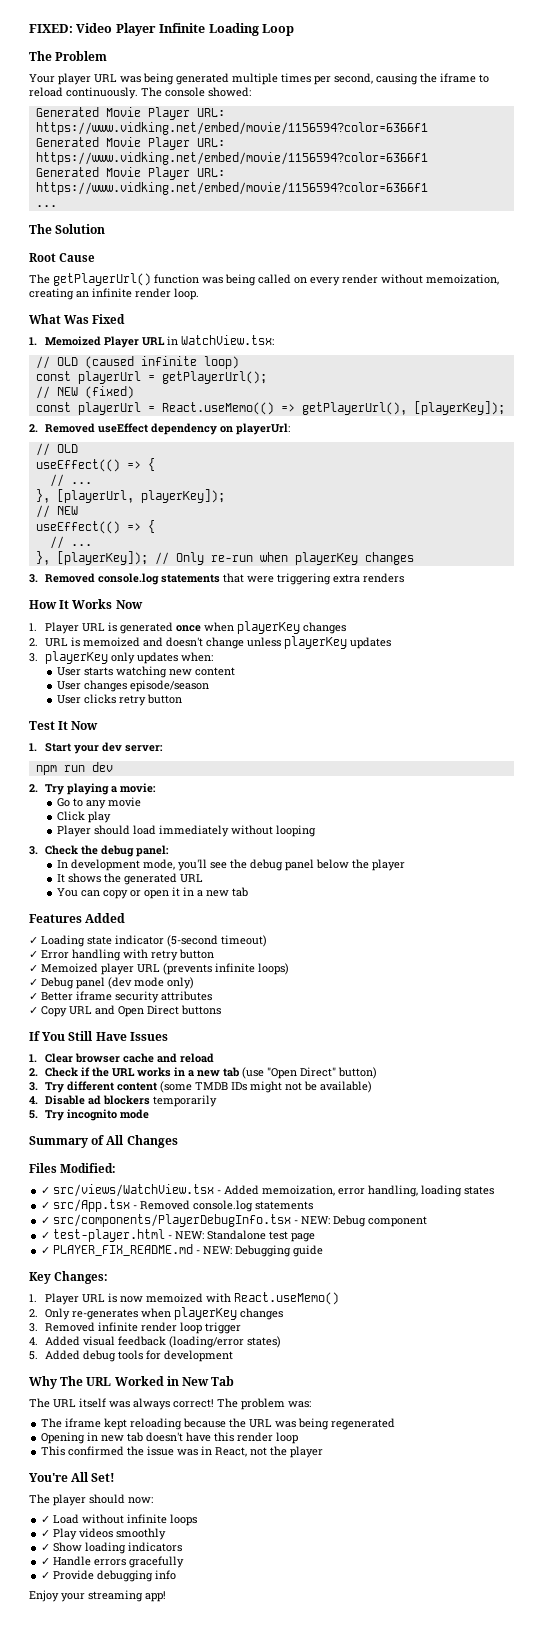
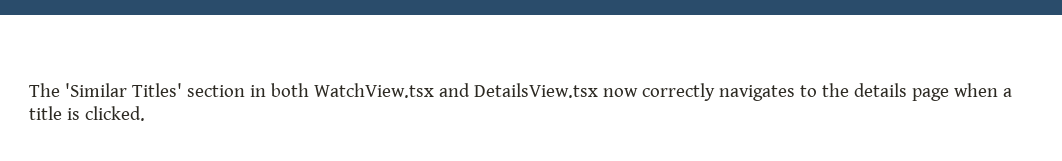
- FIXED: Video Player Infinite Loading Loop
- The Problem
- Your player URL was being generated multiple times per second, causing the iframe to reload continuously. The console showed:
- Generated Movie Player URL: https://www.vidking.net/embed/movie/1156594?color=6366f1
- Generated Movie Player URL: https://www.vidking.net/embed/movie/1156594?color=6366f1
- Generated Movie Player URL: https://www.vidking.net/embed/movie/1156594?color=6366f1
- ...
- The Solution
- Root Cause
- The getPlayerUrl() function was being called on every render without memoization, creating an infinite render loop.
- What Was Fixed
- 1. Memoized Player URL in WatchView.tsx:
- // OLD (caused infinite loop)
- const playerUrl = getPlayerUrl();
- // NEW (fixed)
- const playerUrl = React.useMemo(() => getPlayerUrl(), [playerKey]);
- 2. Removed useEffect dependency on playerUrl:
- // OLD
- useEffect(() => {
- // ...
- }, [playerUrl, playerKey]);
- // NEW
- useEffect(() => {
- // ...
- }, [playerKey]); // Only re-run when playerKey changes
- 3. Removed console.log statements that were triggering extra renders
- How It Works Now
- 1. Player URL is generated once when playerKey changes
- 2. URL is memoized and doesn't change unless playerKey updates
- 3. playerKey only updates when:
- User starts watching new content
- User changes episode/season
- User clicks retry button
- Test It Now
- 1. Start your dev server:
- npm run dev
- 2. Try playing a movie:
- Go to any movie
- Click play
- Player should load immediately without looping
- 3. Check the debug panel:
- In development mode, you'll see the debug panel below the player
- It shows the generated URL
- You can copy or open it in a new tab
- Features Added
- ✓ Loading state indicator (5-second timeout)
- ✓ Error handling with retry button
- ✓ Memoized player URL (prevents infinite loops)
- ✓ Debug panel (dev mode only)
- ✓ Better iframe security attributes
- ✓ Copy URL and Open Direct buttons
- If You Still Have Issues
- 1. Clear browser cache and reload
- 2. Check if the URL works in a new tab (use "Open Direct" button)
- 3. Try different content (some TMDB IDs might not be available)
- 4. Disable ad blockers temporarily
- 5. Try incognito mode
- Summary of All Changes
- Files Modified:
- ✓ src/views/WatchView.tsx - Added memoization, error handling, loading states
- ✓ src/App.tsx - Removed console.log statements
- ✓ src/components/PlayerDebugInfo.tsx - NEW: Debug component
- ✓ test-player.html - NEW: Standalone test page
- ✓ PLAYER_FIX_README.md - NEW: Debugging guide
- Key Changes:
- 1. Player URL is now memoized with React.useMemo()
- 2. Only re-generates when playerKey changes
- 3. Removed infinite render loop trigger
- 4. Added visual feedback (loading/error states)
- 5. Added debug tools for development
- Why The URL Worked in New Tab
- The URL itself was always correct! The problem was:
- The iframe kept reloading because the URL was being regenerated
- Opening in new tab doesn't have this render loop
- This confirmed the issue was in React, not the player
- You're All Set!
- The player should now:
- ✓ Load without infinite loops
- ✓ Play videos smoothly
- ✓ Show loading indicators
- ✓ Handle errors gracefully
- ✓ Provide debugging info
- Enjoy your streaming app!
+ The 'Similar Titles' section in both WatchView.tsx and DetailsView.tsx now correctly navigates to the details page when a title is clicked.

